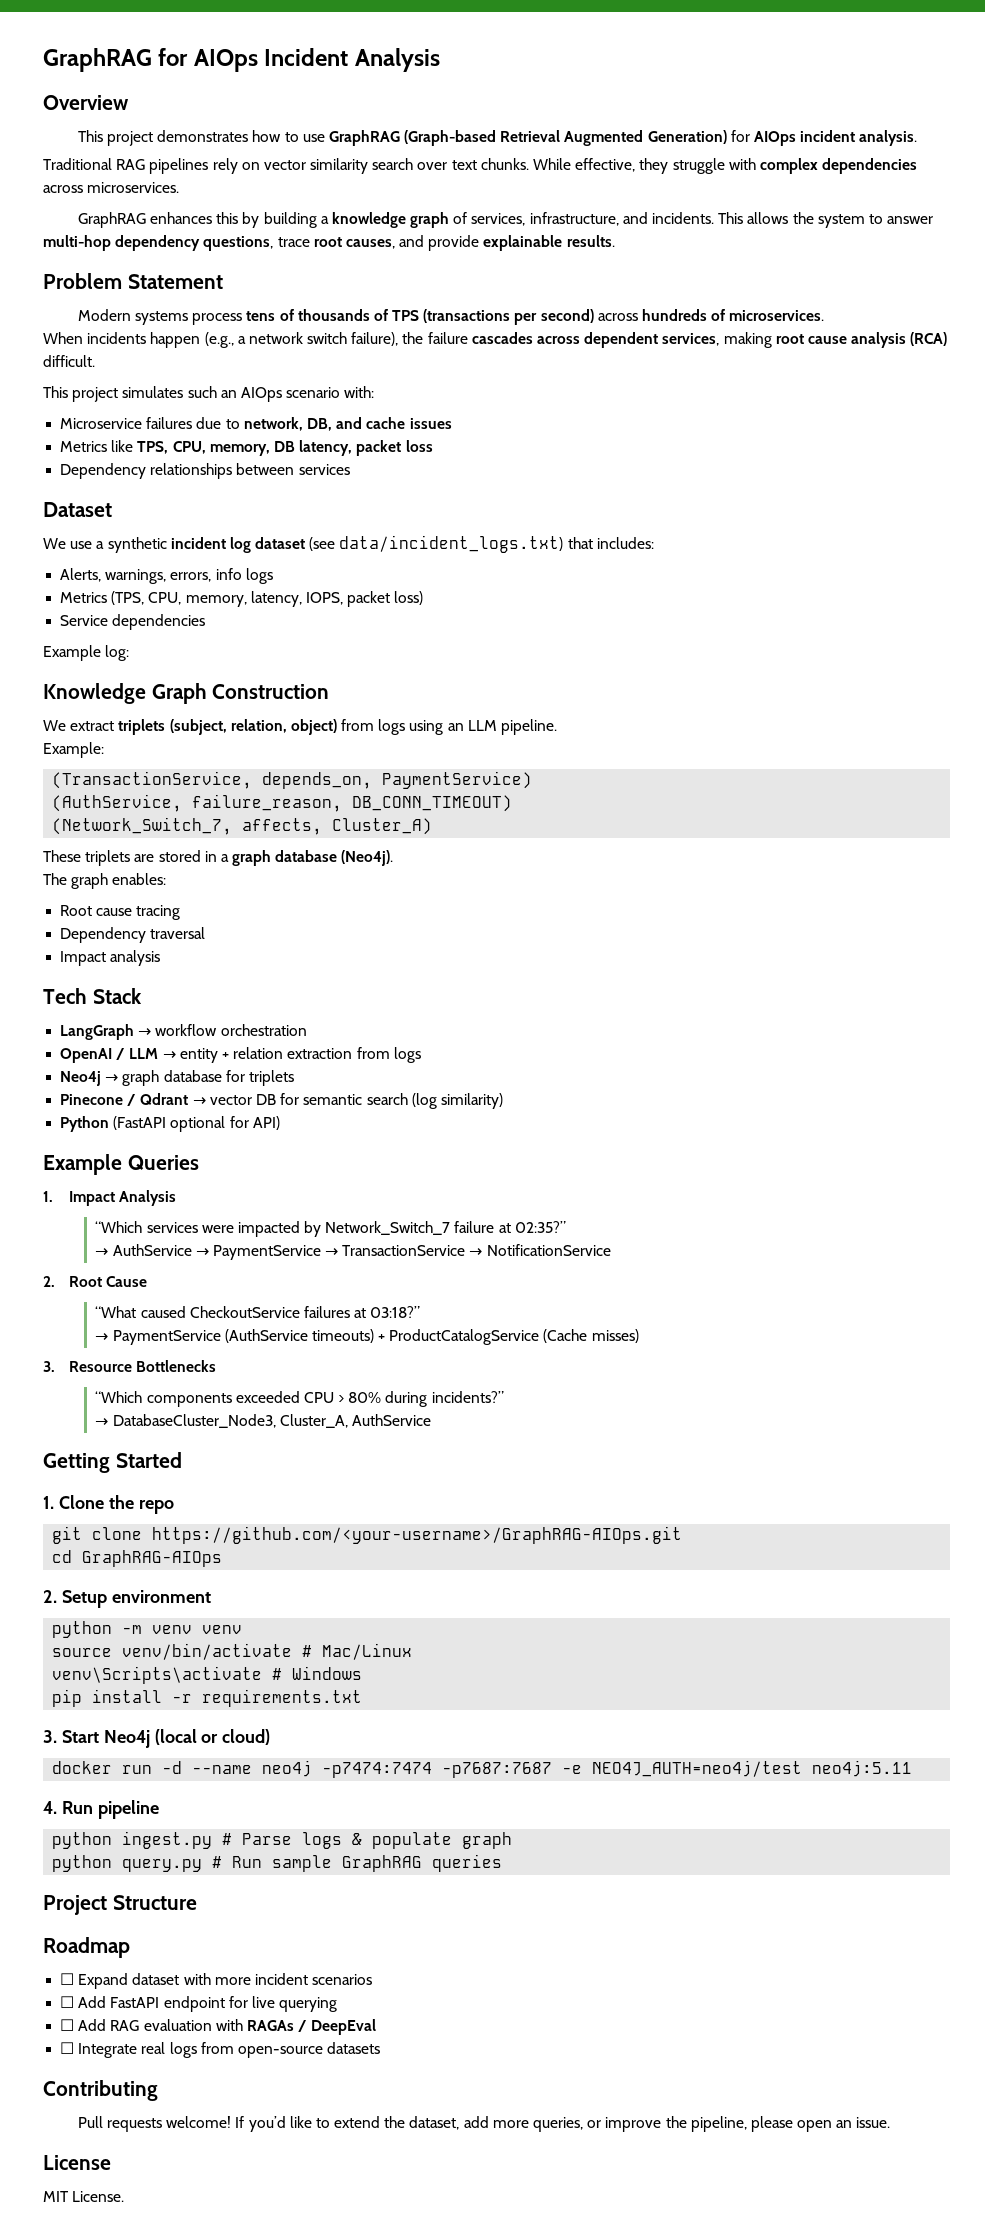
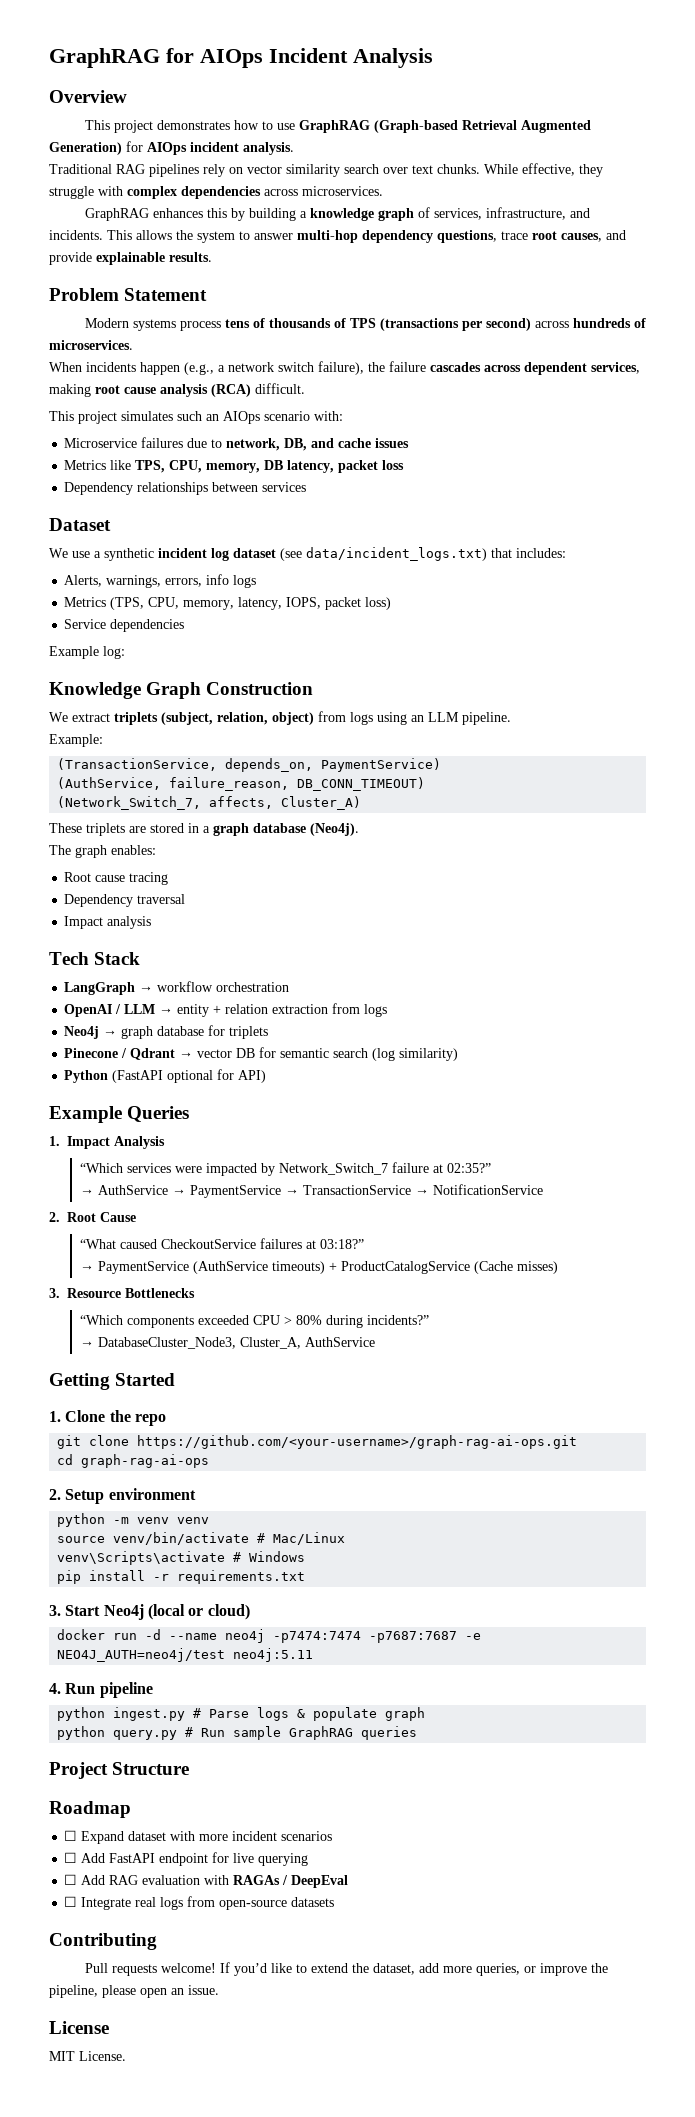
- git clone https://github.com/<your-username>/GraphRAG-AIOps.git
+ git clone https://github.com/<your-username>/graph-rag-ai-ops.git
- cd GraphRAG-AIOps
+ cd graph-rag-ai-ops

